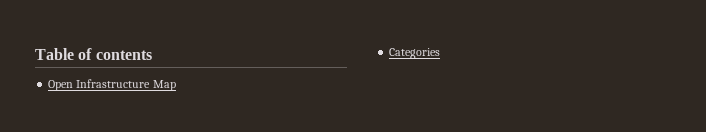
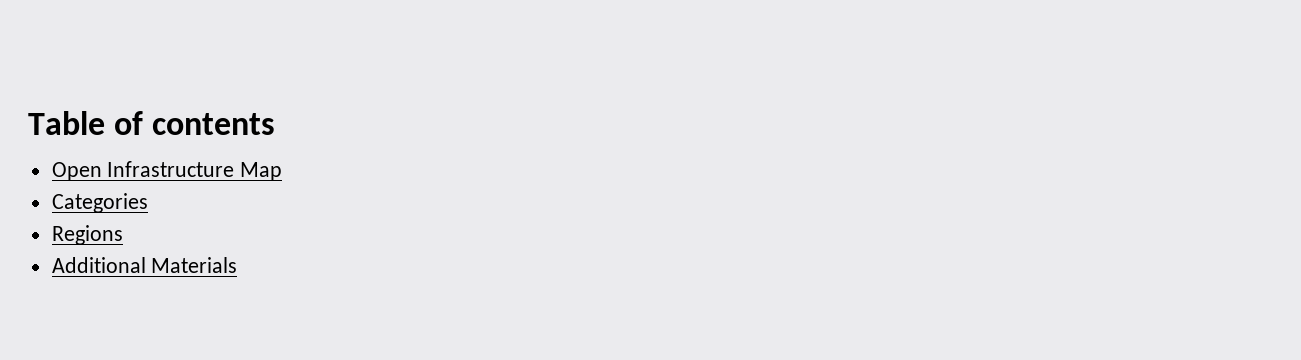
+ Regions
+ Additional Materials

